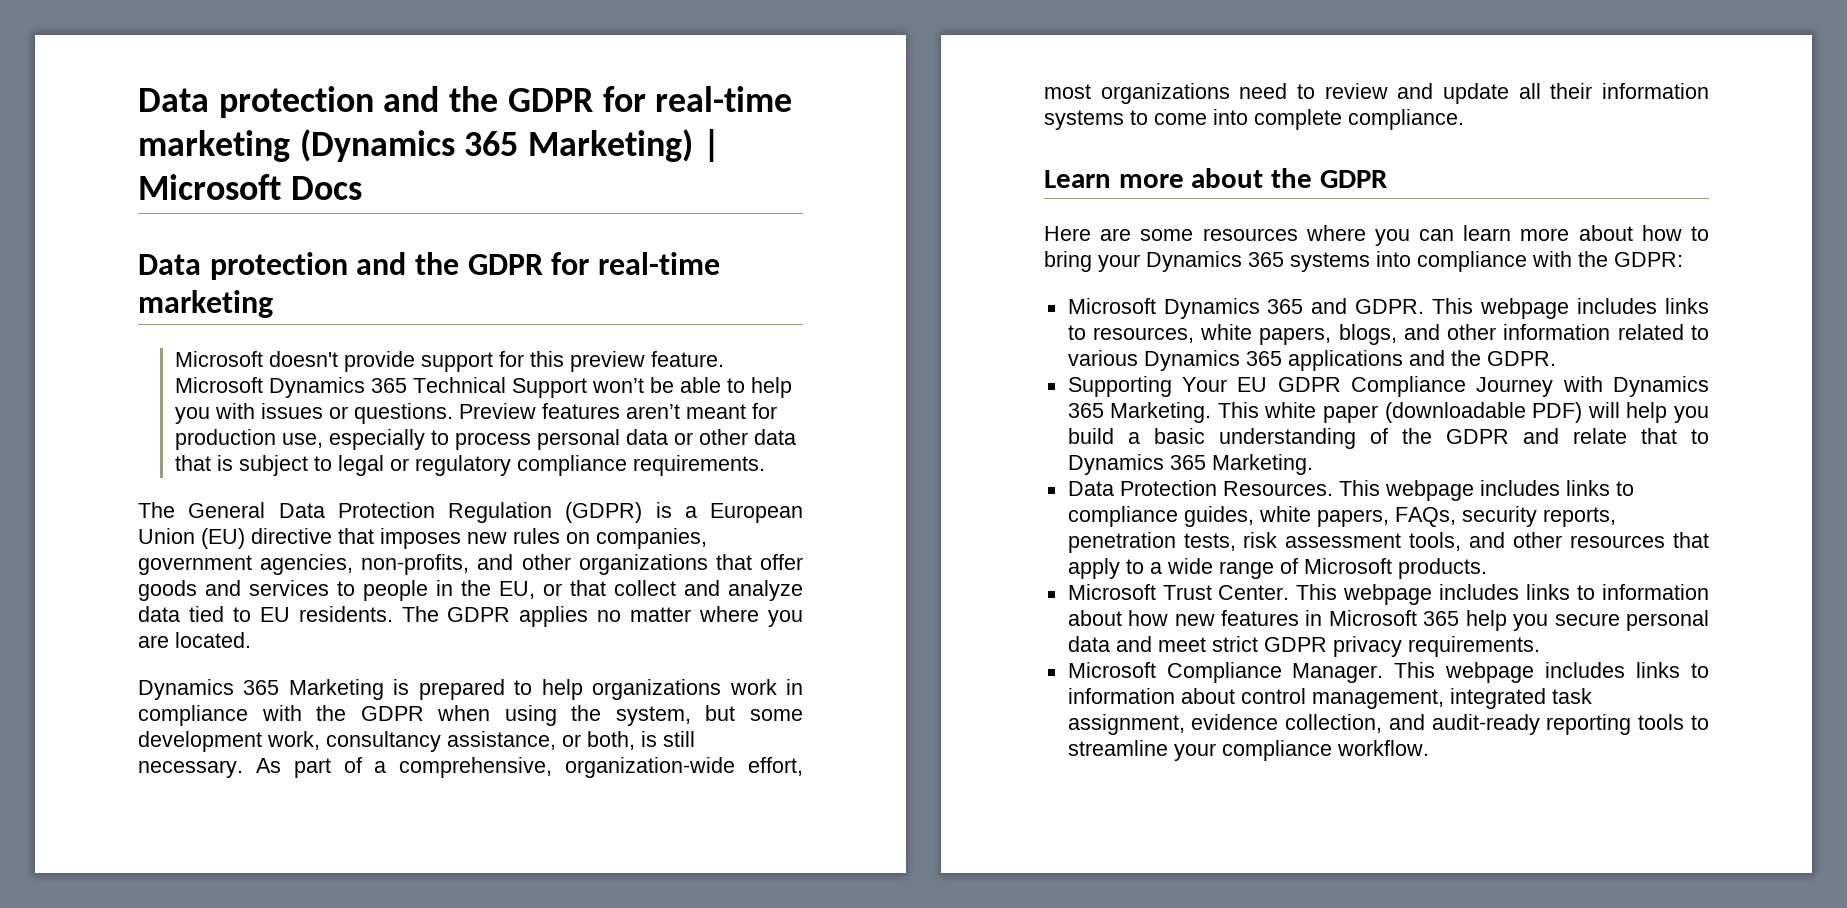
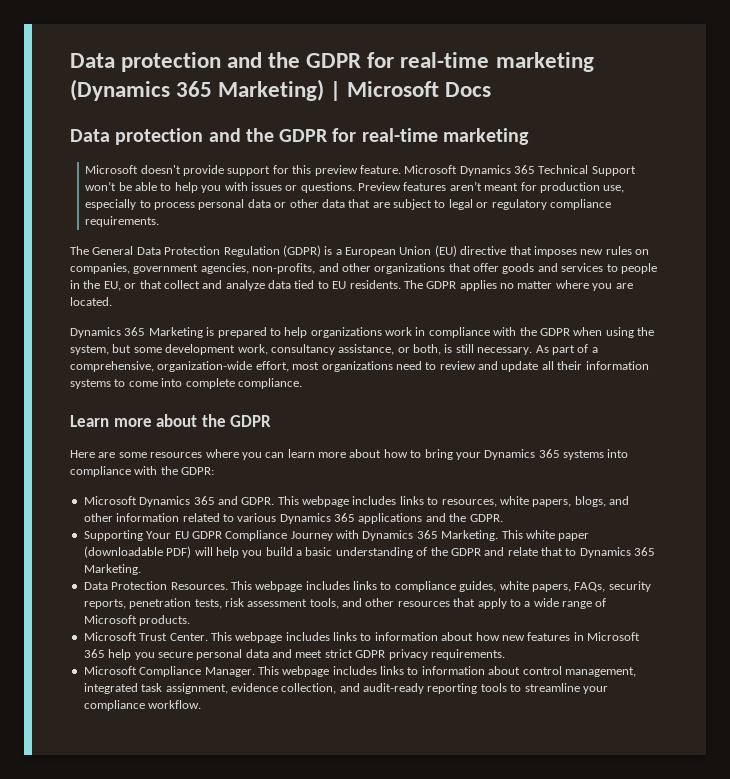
- Preview features aren’t meant for production use, especially to process personal data or other data that is subject to legal or regulatory compliance requirements.
+ Preview features aren’t meant for production use, especially to process personal data or other data that are subject to legal or regulatory compliance requirements.

